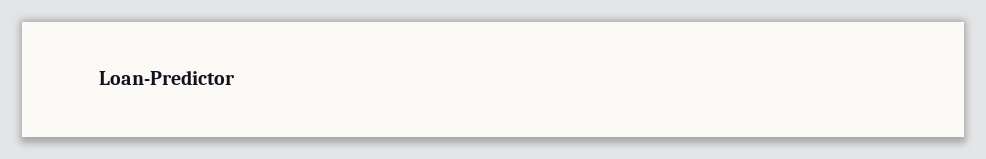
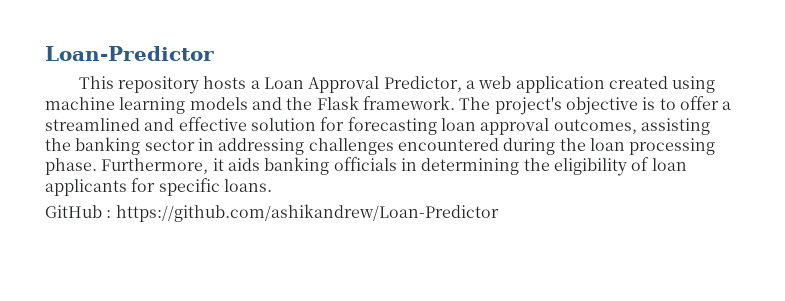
+ This repository hosts a Loan Approval Predictor, a web application created using machine learning models and the Flask framework. The project's objective is to offer a streamlined and effective solution for forecasting loan approval outcomes, assisting the banking sector in addressing challenges encountered during the loan processing phase. Furthermore, it aids banking officials in determining the eligibility of loan applicants for specific loans.
+ GitHub : https://github.com/ashikandrew/Loan-Predictor

